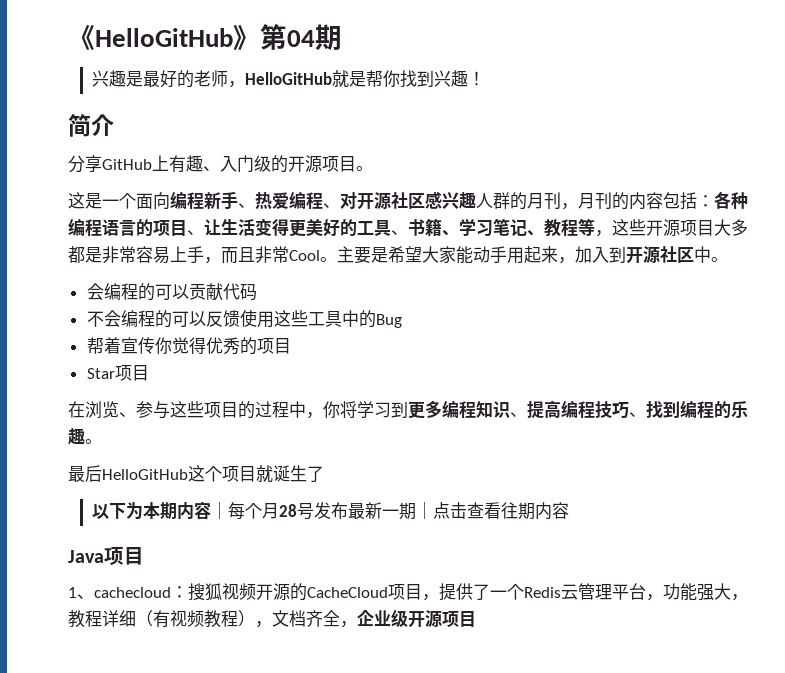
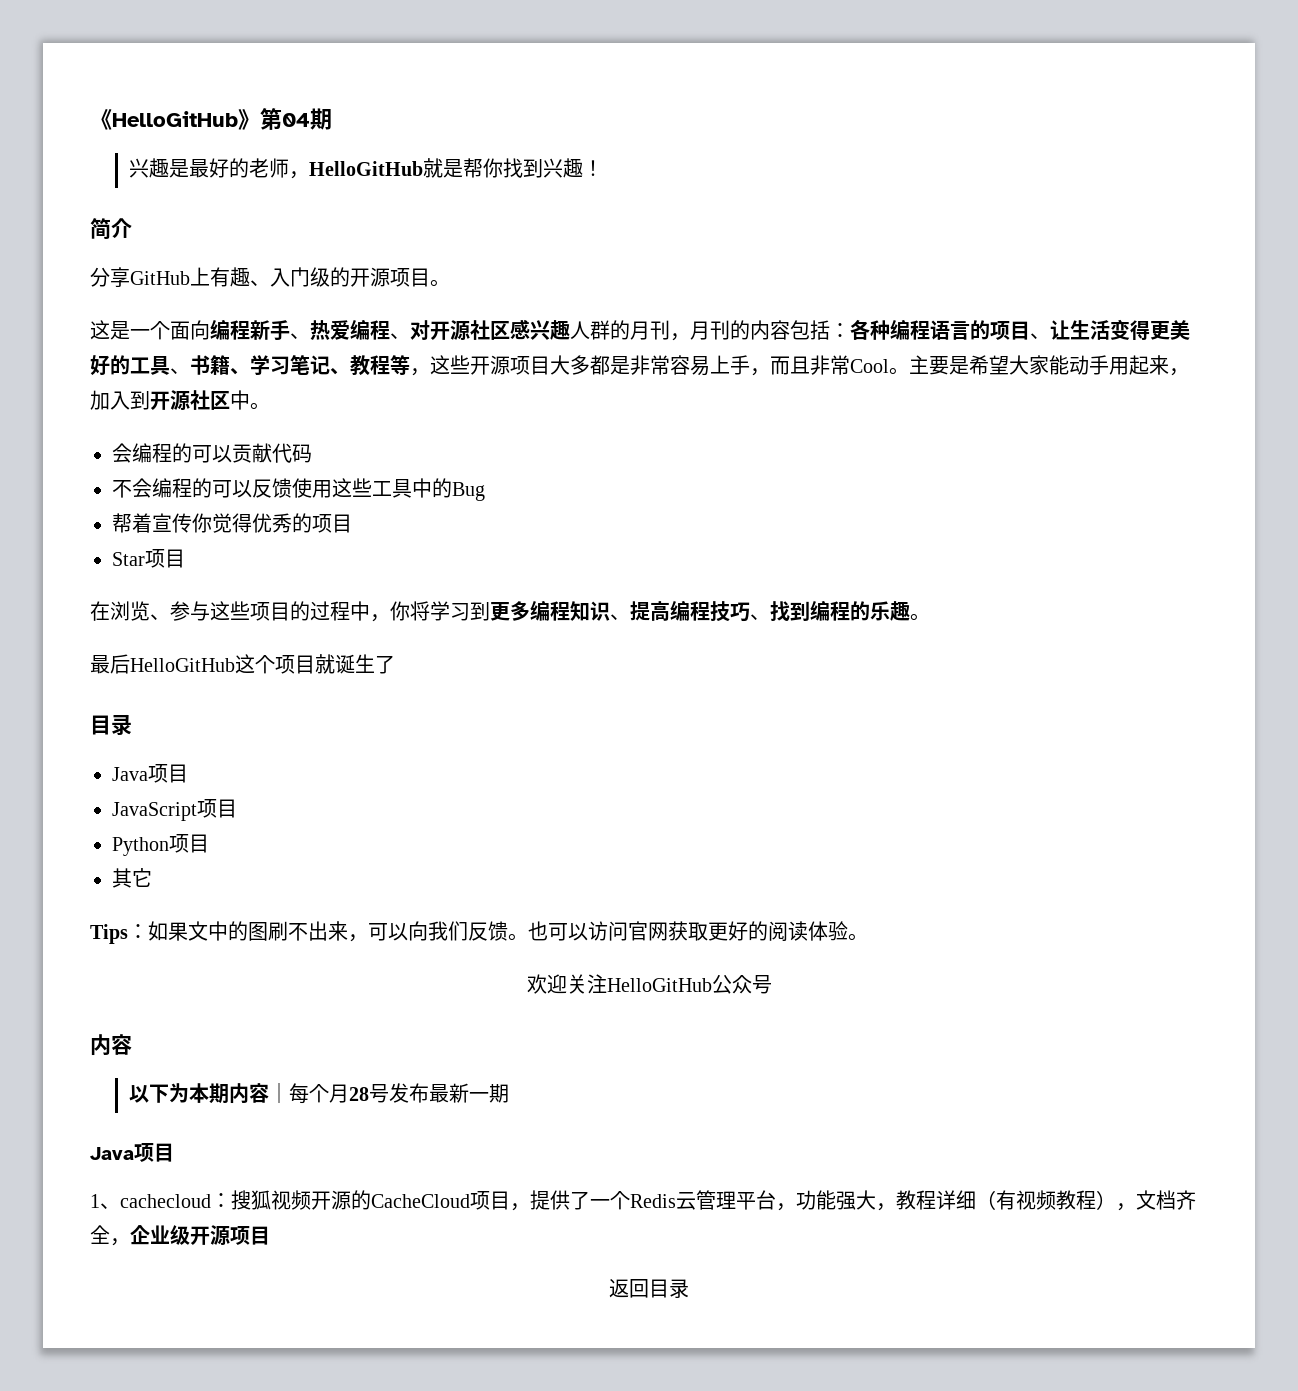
  最后HelloGitHub这个项目就诞生了
+ 目录
+ Java项目
+ JavaScript项目
+ Python项目
+ 其它
+ Tips：如果文中的图刷不出来，可以向我们反馈。也可以访问官网获取更好的阅读体验。
+ 欢迎关注HelloGitHub公众号
+ 内容
- 以下为本期内容｜每个月28号发布最新一期｜点击查看往期内容
+ 以下为本期内容｜每个月28号发布最新一期
+ 返回目录

